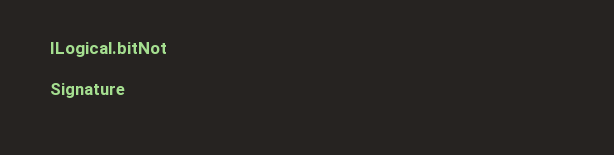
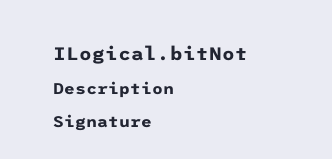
+ Description

